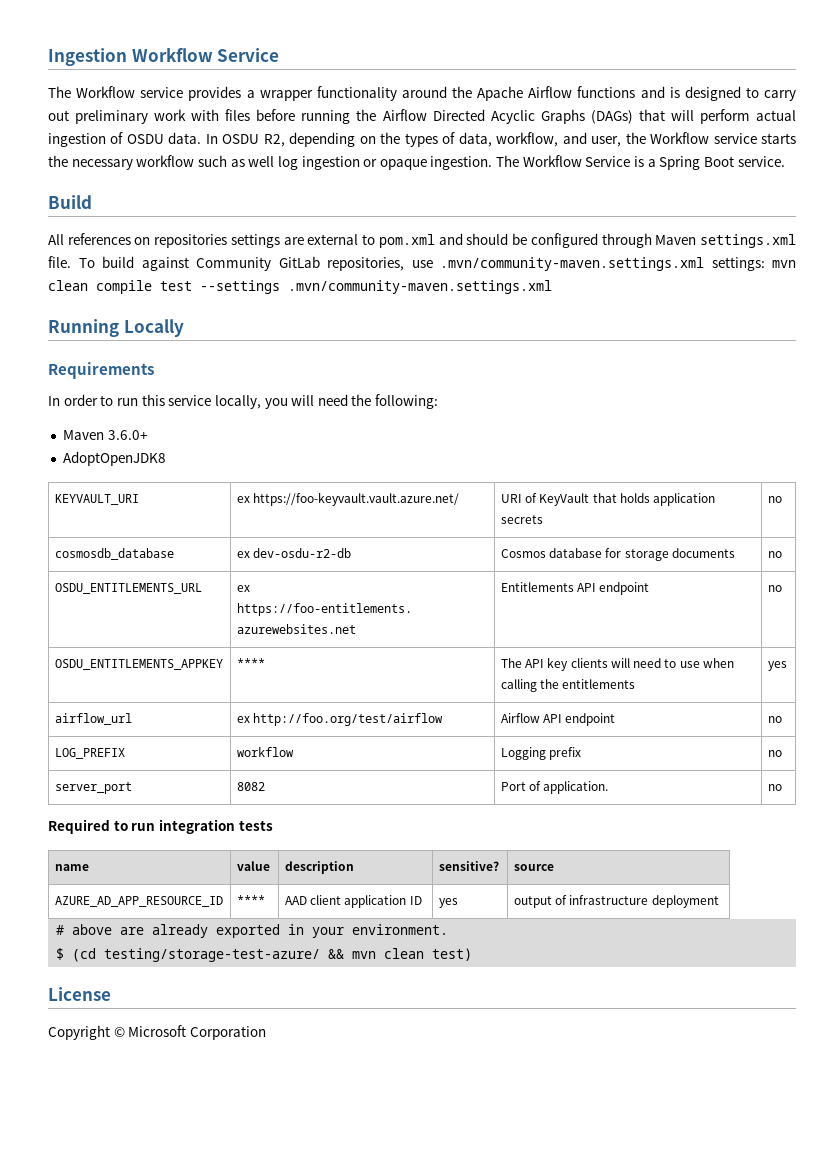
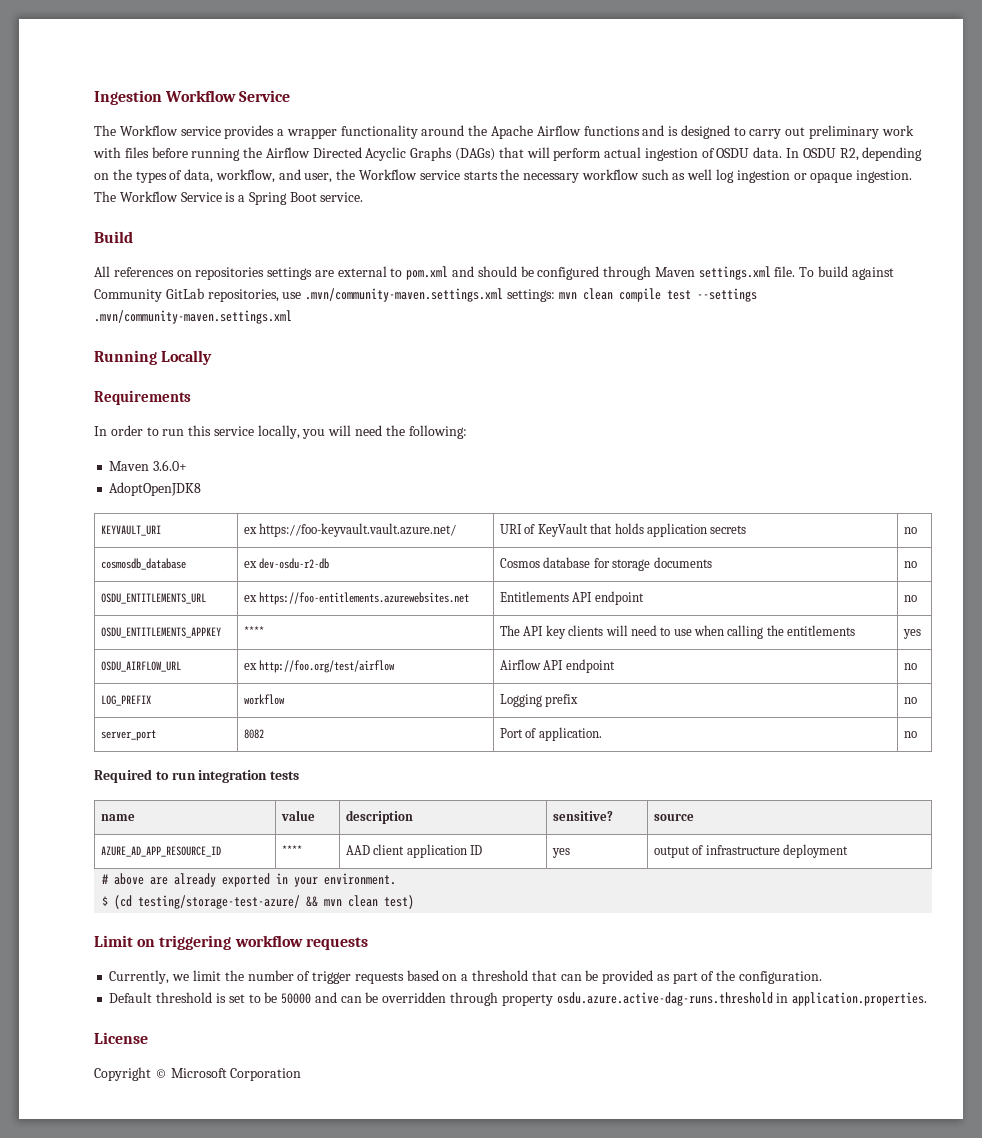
- airflow_url | ex http://foo.org/test/airflow | Airflow API endpoint | no
+ OSDU_AIRFLOW_URL | ex http://foo.org/test/airflow | Airflow API endpoint | no
+ Limit on triggering workflow requests
+ Currently, we limit the number of trigger requests based on a threshold that can be provided as part of the configuration.
+ Default threshold is set to be 50000 and can be overridden through property osdu.azure.active-dag-runs.threshold in application.properties.

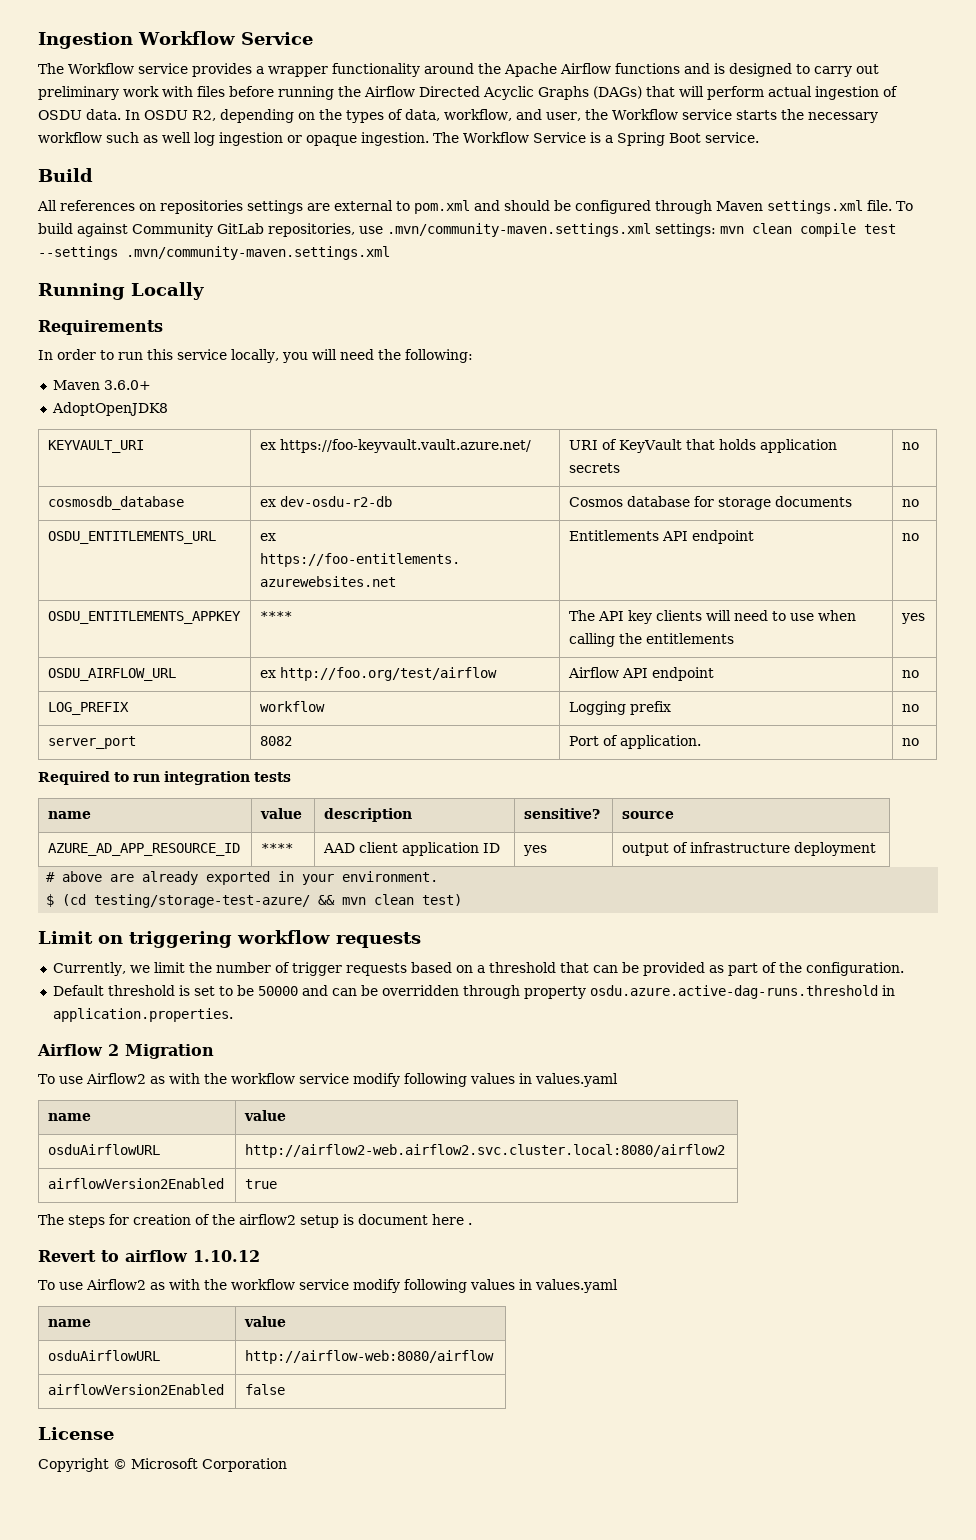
+ Airflow 2 Migration
+ To use Airflow2 as with the workflow service modify following values in values.yaml
+ name | value
+ osduAirflowURL | http://airflow2-web.airflow2.svc.cluster.local:8080/airflow2
+ airflowVersion2Enabled | true
+ The steps for creation of the airflow2 setup is document here .
+ Revert to airflow 1.10.12
+ To use Airflow2 as with the workflow service modify following values in values.yaml
+ name | value
+ osduAirflowURL | http://airflow-web:8080/airflow
+ airflowVersion2Enabled | false

